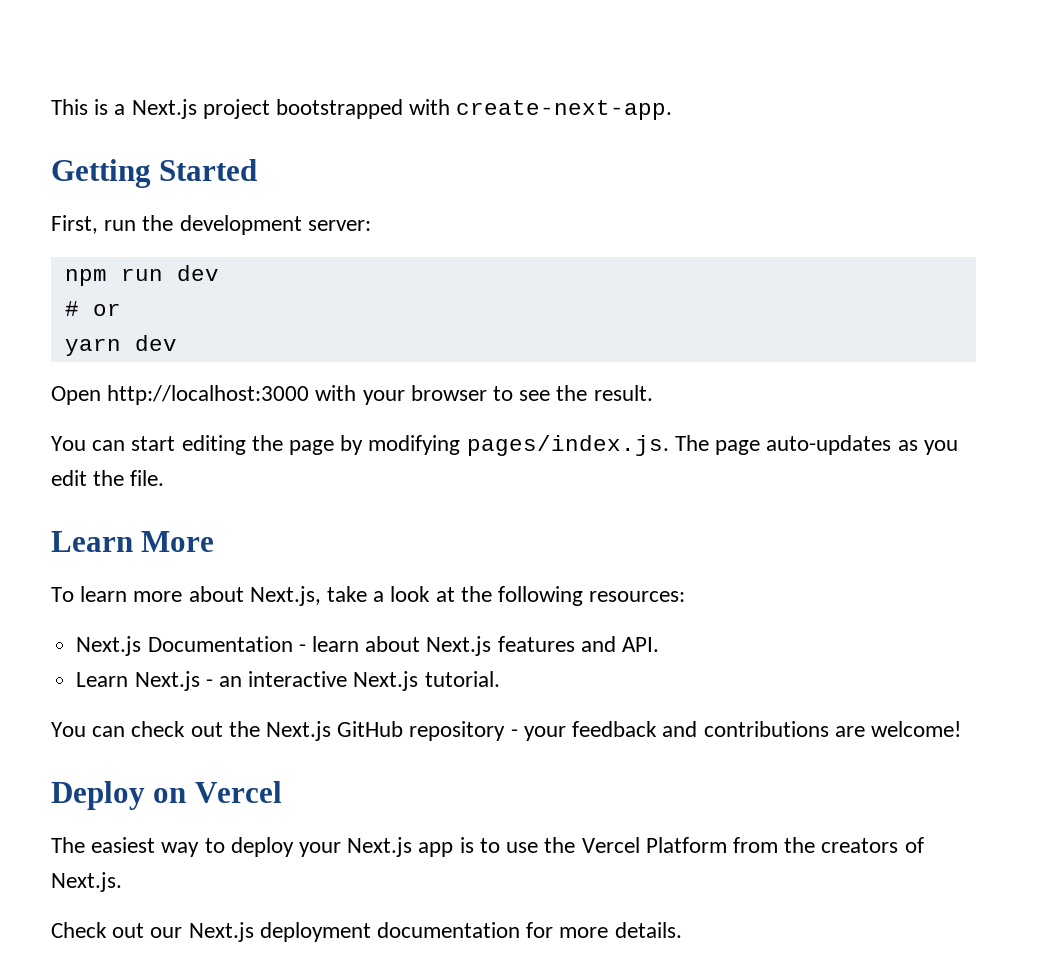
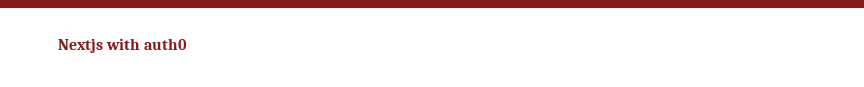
- This is a Next.js project bootstrapped with create-next-app.
- Getting Started
- First, run the development server:
- npm run dev
- # or
- yarn dev
- Open http://localhost:3000 with your browser to see the result.
- You can start editing the page by modifying pages/index.js. The page auto-updates as you edit the file.
- Learn More
- To learn more about Next.js, take a look at the following resources:
- Next.js Documentation - learn about Next.js features and API.
- Learn Next.js - an interactive Next.js tutorial.
- You can check out the Next.js GitHub repository - your feedback and contributions are welcome!
- Deploy on Vercel
- The easiest way to deploy your Next.js app is to use the Vercel Platform from the creators of Next.js.
- Check out our Next.js deployment documentation for more details.
+ Nextjs with auth0

